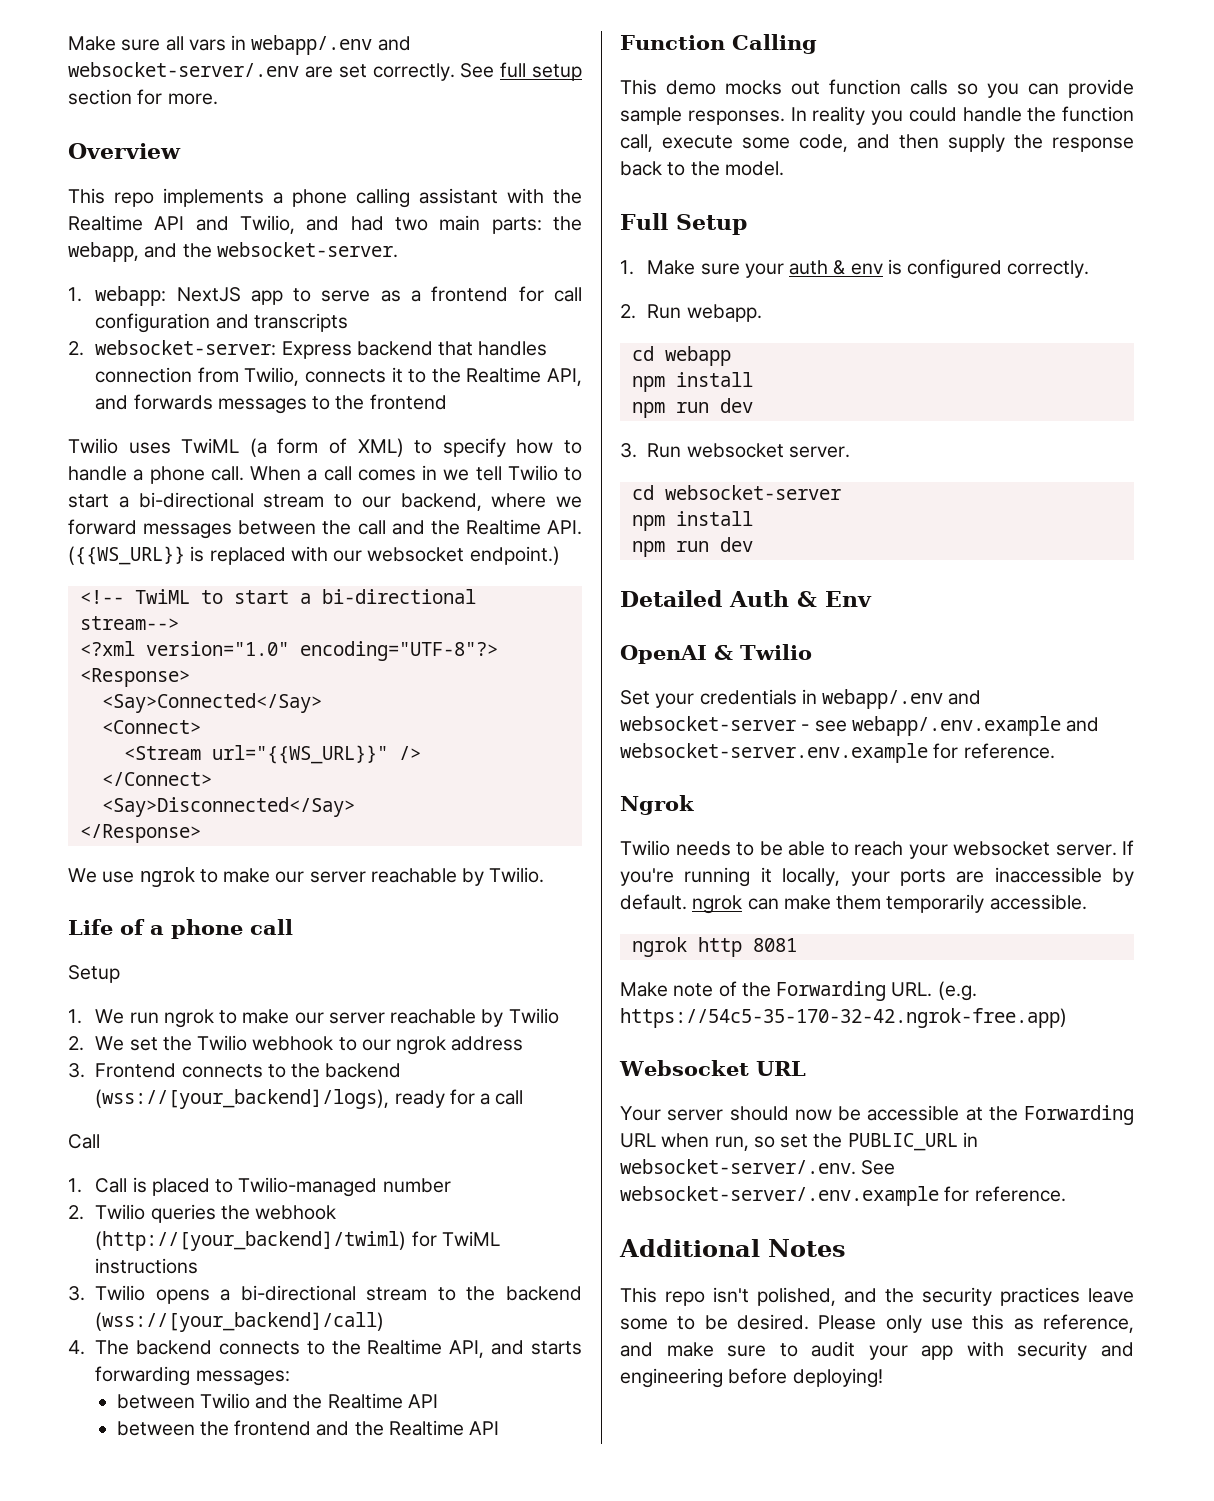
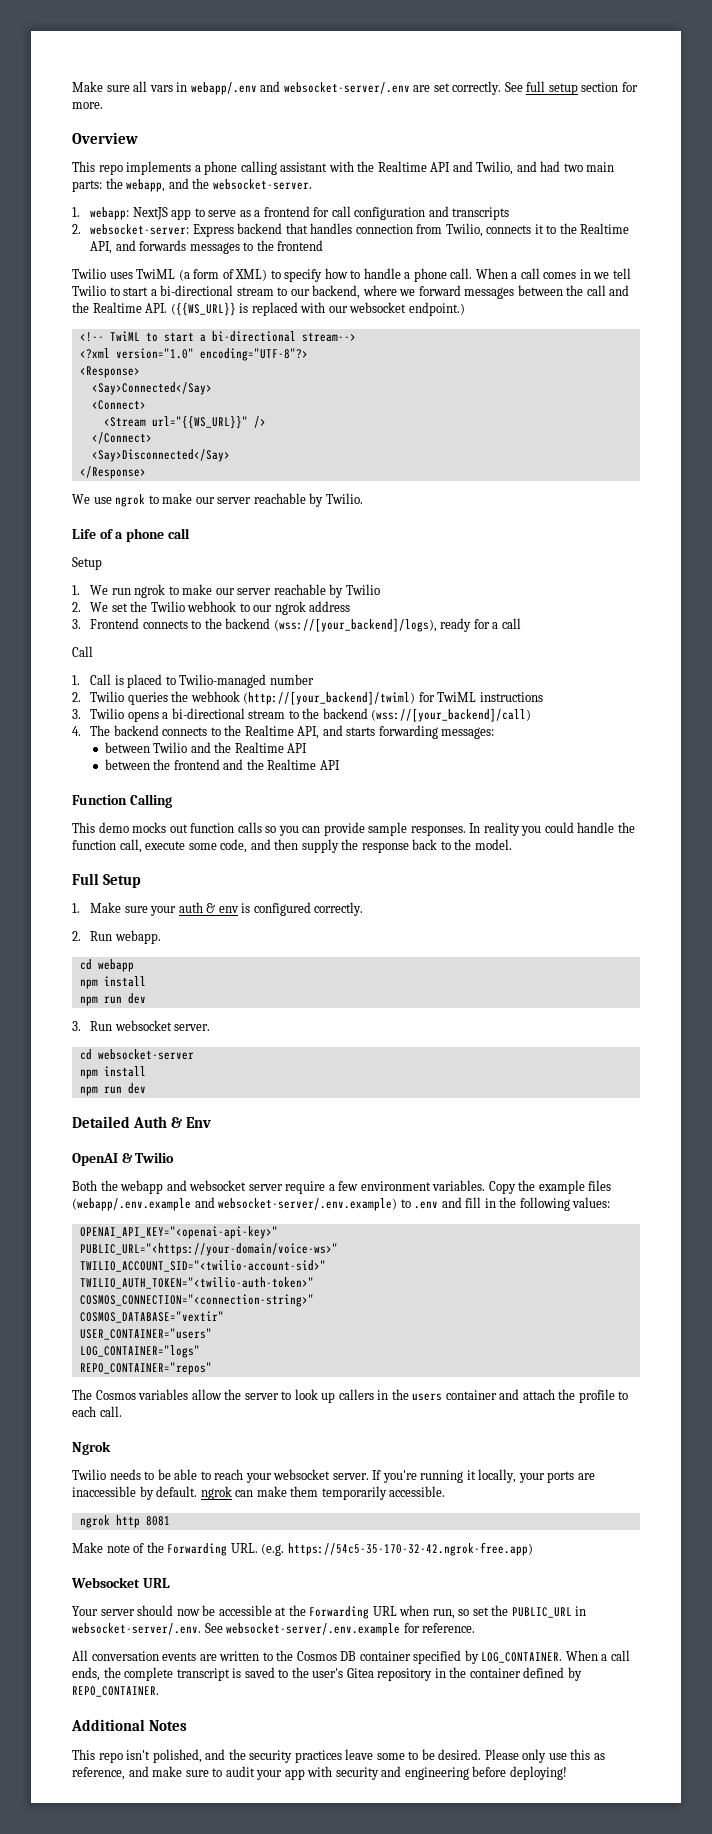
- Set your credentials in webapp/.env and websocket-server - see webapp/.env.example and websocket-server.env.example for reference.
+ Both the webapp and websocket server require a few environment variables. Copy the example files (webapp/.env.example and websocket-server/.env.example) to .env and fill in the following values:
+ OPENAI_API_KEY="<openai-api-key>"
+ PUBLIC_URL="<https://your-domain/voice-ws>"
+ TWILIO_ACCOUNT_SID="<twilio-account-sid>"
+ TWILIO_AUTH_TOKEN="<twilio-auth-token>"
+ COSMOS_CONNECTION="<connection-string>"
+ COSMOS_DATABASE="vextir"
+ USER_CONTAINER="users"
+ LOG_CONTAINER="logs"
+ REPO_CONTAINER="repos"
+ The Cosmos variables allow the server to look up callers in the users container and attach the profile to each call.
+ All conversation events are written to the Cosmos DB container specified by LOG_CONTAINER. When a call ends, the complete transcript is saved to the user's Gitea repository in the container defined by REPO_CONTAINER.

